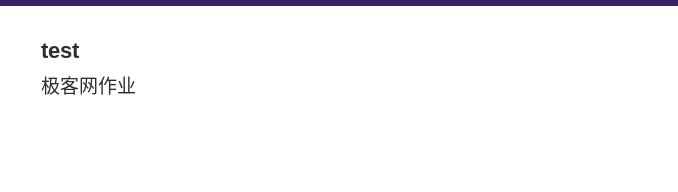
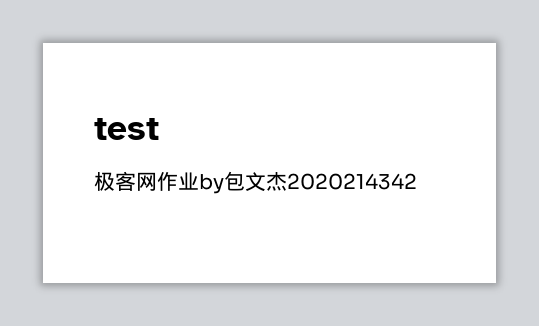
- 极客网作业
+ 极客网作业by包文杰2020214342

